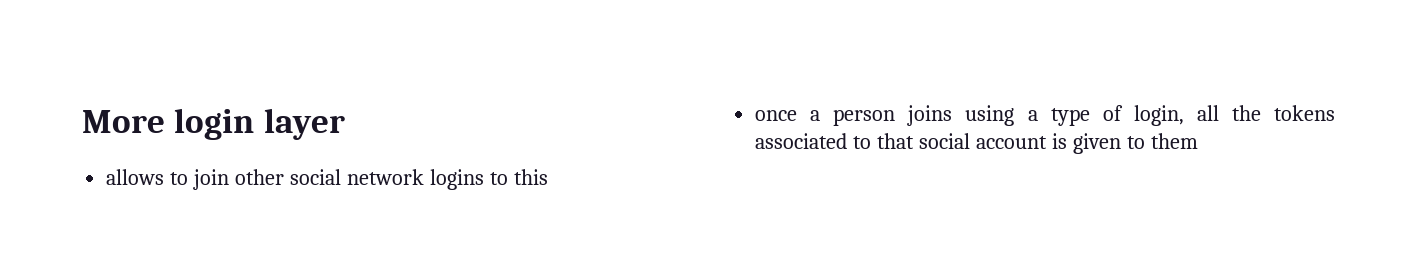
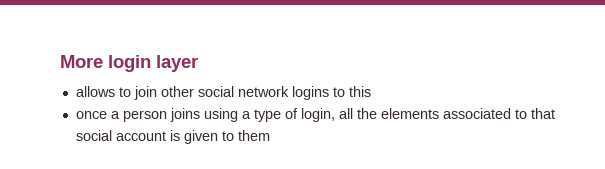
- once a person joins using a type of login, all the tokens associated to that social account is given to them
+ once a person joins using a type of login, all the elements associated to that social account is given to them

